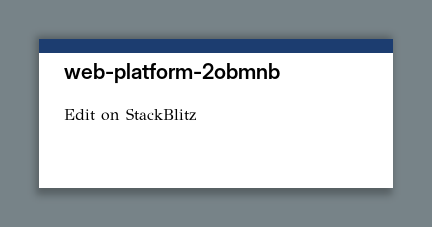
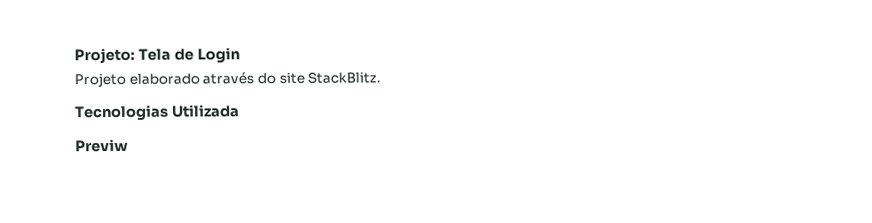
- web-platform-2obmnb
- Edit on StackBlitz
+ Projeto: Tela de Login
+ Projeto elaborado através do site StackBlitz.
+ Tecnologias Utilizada
+ Previw

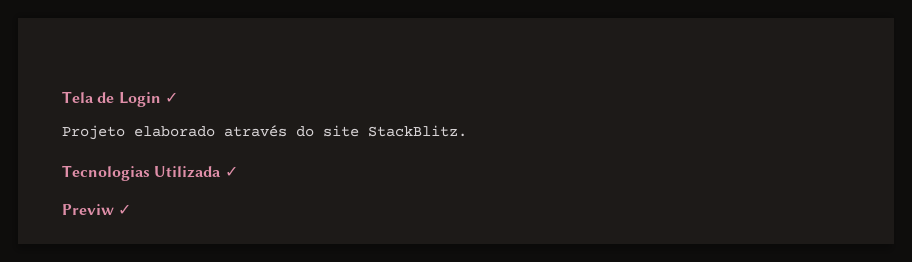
- Projeto: Tela de Login
+ Tela de Login ✓
- Tecnologias Utilizada
+ Tecnologias Utilizada ✓
- Previw
+ Previw ✓

